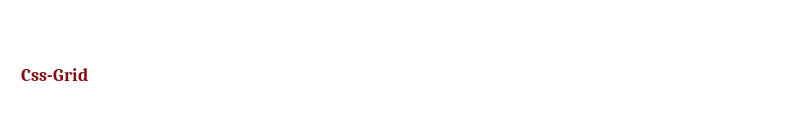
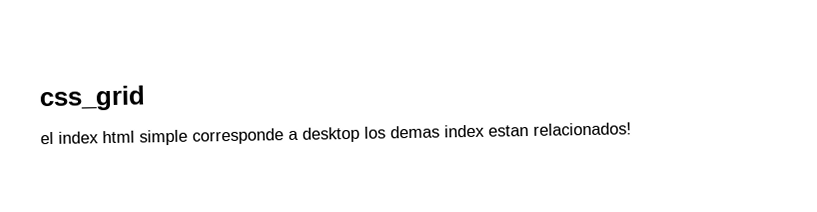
- Css-Grid
+ css_grid
+ el index html simple corresponde a desktop los demas index estan relacionados!

